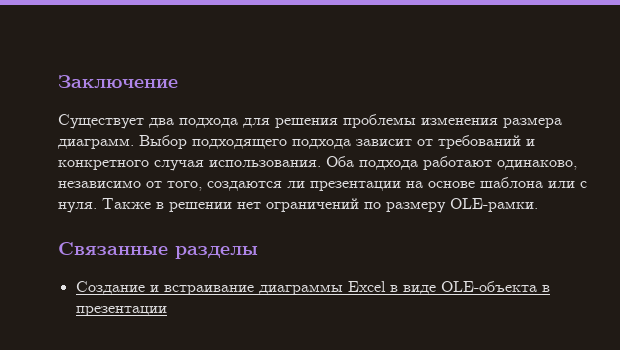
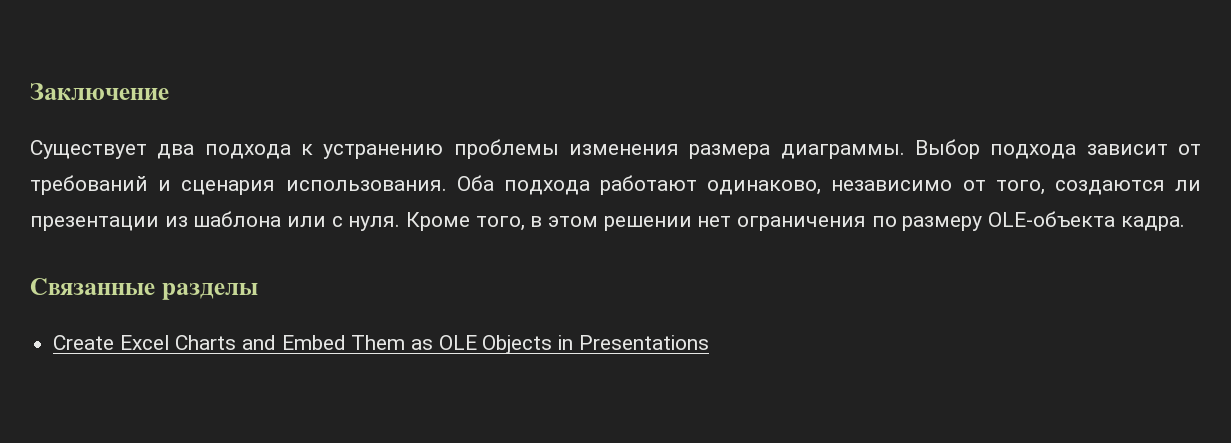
- Существует два подхода для решения проблемы изменения размера диаграмм. Выбор подходящего подхода зависит от требований и конкретного случая использования.
+ Существует два подхода к устранению проблемы изменения размера диаграммы. Выбор подхода зависит от требований и сценария использования.
- Оба подхода работают одинаково, независимо от того, создаются ли презентации на основе шаблона или с нуля.
+ Оба подхода работают одинаково, независимо от того, создаются ли презентации из шаблона или с нуля.
- Также в решении нет ограничений по размеру OLE-рамки.
+ Кроме того, в этом решении нет ограничения по размеру OLE‑объекта кадра.
- Создание и встраивание диаграммы Excel в виде OLE-объекта в презентации
+ Create Excel Charts and Embed Them as OLE Objects in Presentations

